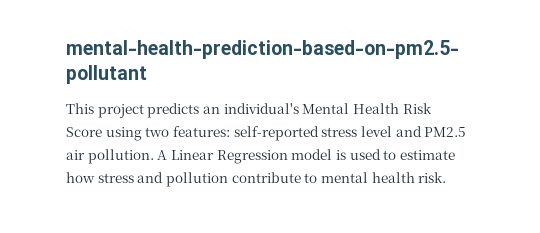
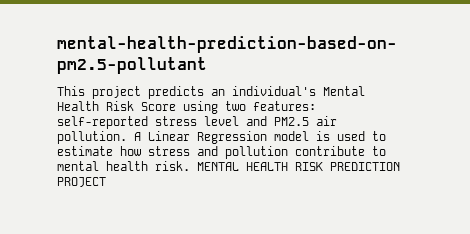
+ MENTAL HEALTH RISK PREDICTION PROJECT

